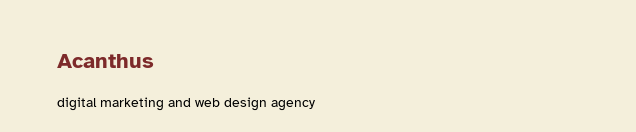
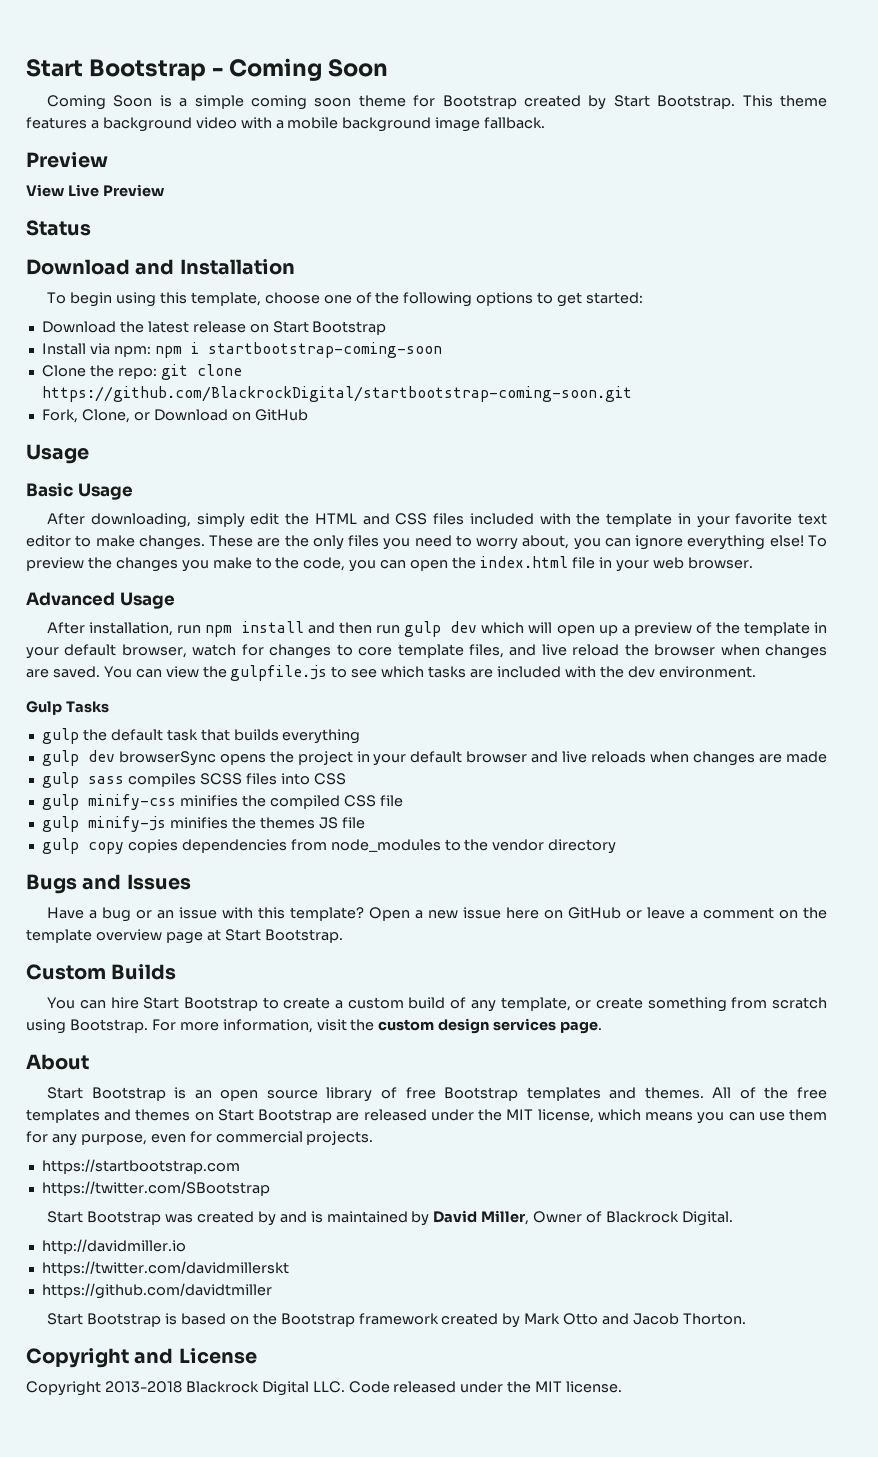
- Acanthus
- digital marketing and web design agency
+ Start Bootstrap - Coming Soon
+ Coming Soon is a simple coming soon theme for Bootstrap created by Start Bootstrap. This theme features a background video with a mobile background image fallback.
+ Preview
+ View Live Preview
+ Status
+ Download and Installation
+ To begin using this template, choose one of the following options to get started:
+ Download the latest release on Start Bootstrap
+ Install via npm: npm i startbootstrap-coming-soon
+ Clone the repo: git clone https://github.com/BlackrockDigital/startbootstrap-coming-soon.git
+ Fork, Clone, or Download on GitHub
+ Usage
+ Basic Usage
+ After downloading, simply edit the HTML and CSS files included with the template in your favorite text editor to make changes. These are the only files you need to worry about, you can ignore everything else! To preview the changes you make to the code, you can open the index.html file in your web browser.
+ Advanced Usage
+ After installation, run npm install and then run gulp dev which will open up a preview of the template in your default browser, watch for changes to core template files, and live reload the browser when changes are saved. You can view the gulpfile.js to see which tasks are included with the dev environment.
+ Gulp Tasks
+ gulp the default task that builds everything
+ gulp dev browserSync opens the project in your default browser and live reloads when changes are made
+ gulp sass compiles SCSS files into CSS
+ gulp minify-css minifies the compiled CSS file
+ gulp minify-js minifies the themes JS file
+ gulp copy copies dependencies from node_modules to the vendor directory
+ Bugs and Issues
+ Have a bug or an issue with this template? Open a new issue here on GitHub or leave a comment on the template overview page at Start Bootstrap.
+ Custom Builds
+ You can hire Start Bootstrap to create a custom build of any template, or create something from scratch using Bootstrap. For more information, visit the custom design services page.
+ About
+ Start Bootstrap is an open source library of free Bootstrap templates and themes. All of the free templates and themes on Start Bootstrap are released under the MIT license, which means you can use them for any purpose, even for commercial projects.
+ https://startbootstrap.com
+ https://twitter.com/SBootstrap
+ Start Bootstrap was created by and is maintained by David Miller, Owner of Blackrock Digital.
+ http://davidmiller.io
+ https://twitter.com/davidmillerskt
+ https://github.com/davidtmiller
+ Start Bootstrap is based on the Bootstrap framework created by Mark Otto and Jacob Thorton.
+ Copyright and License
+ Copyright 2013-2018 Blackrock Digital LLC. Code released under the MIT license.

